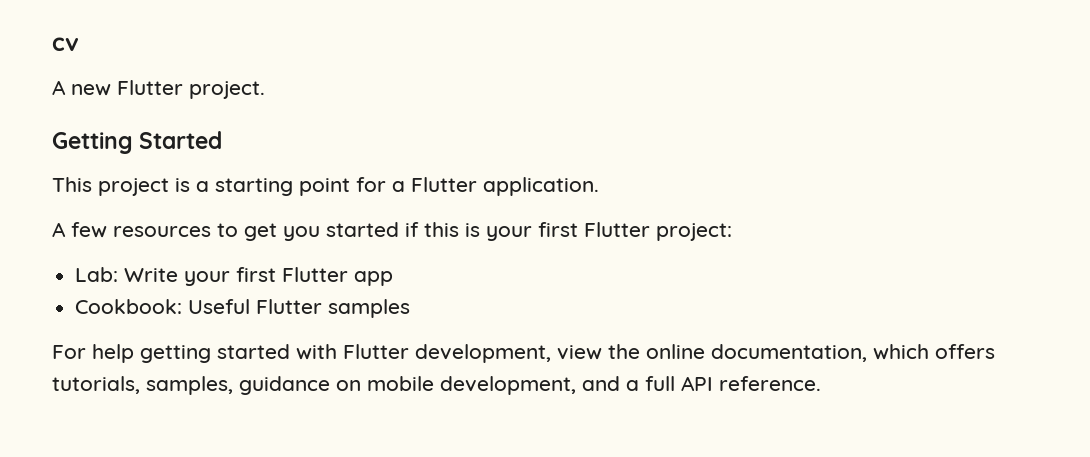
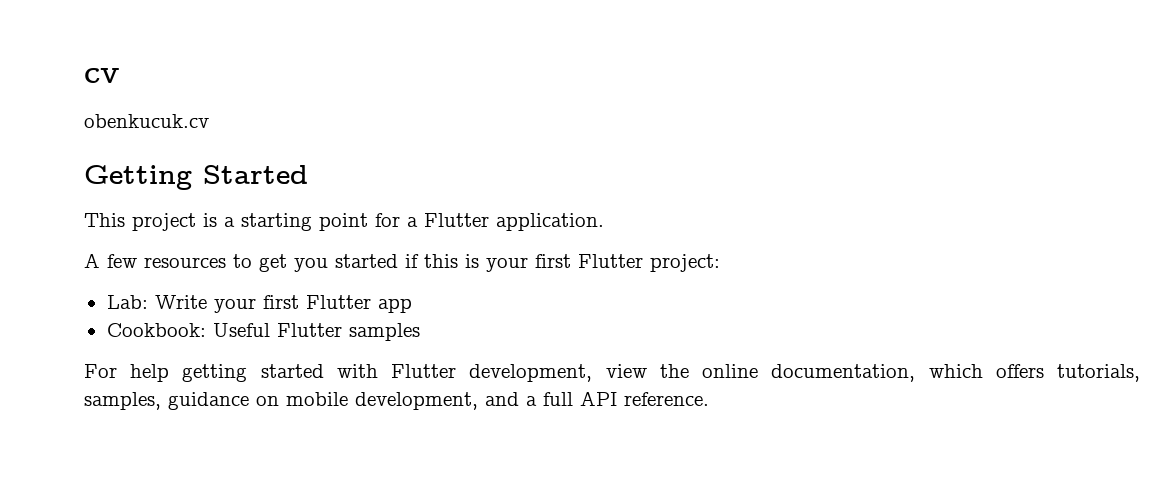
- A new Flutter project.
+ obenkucuk.cv

